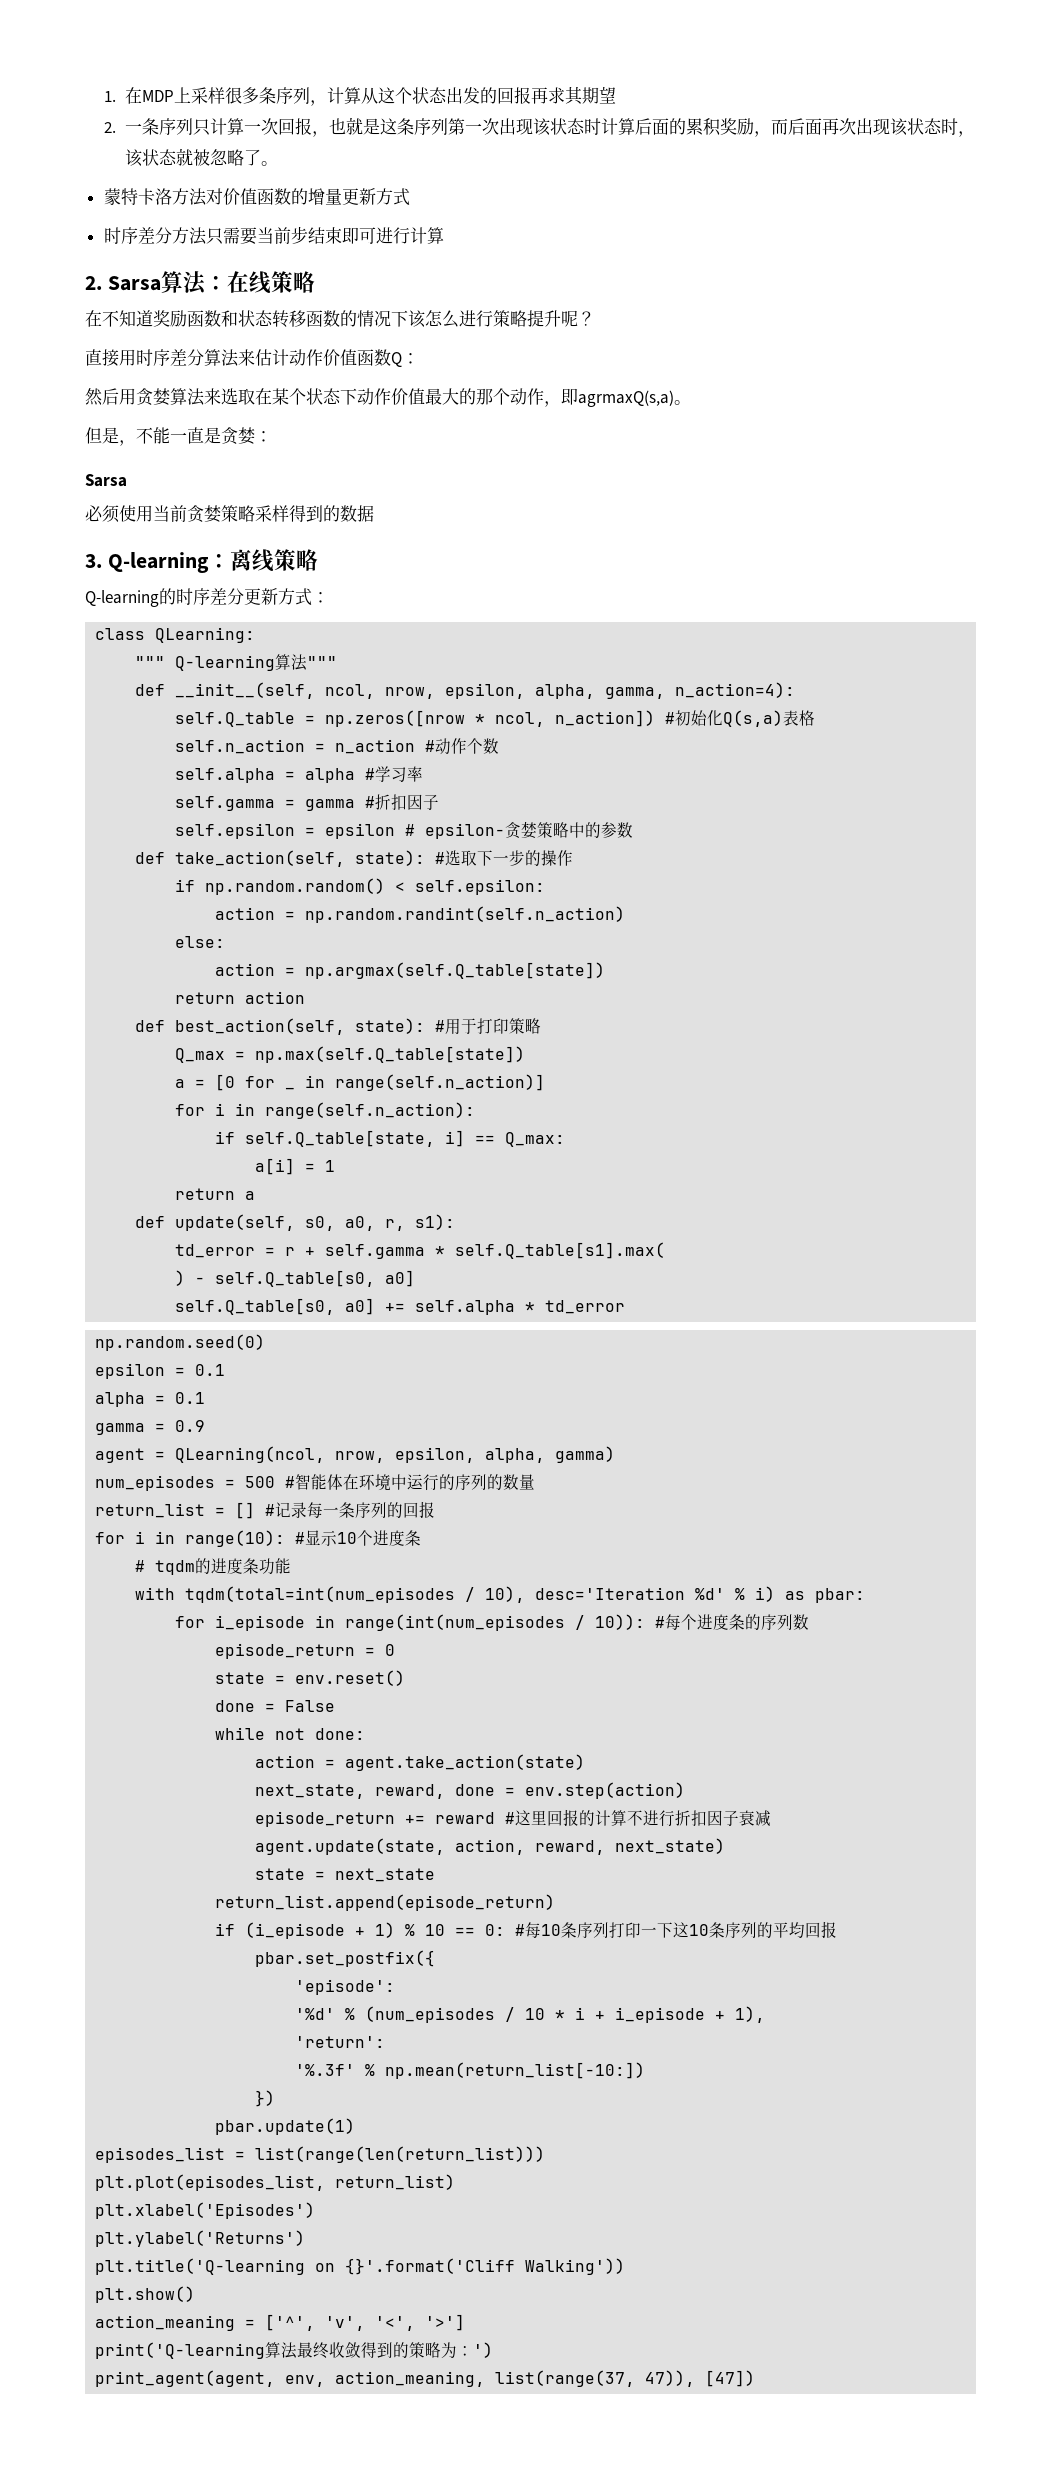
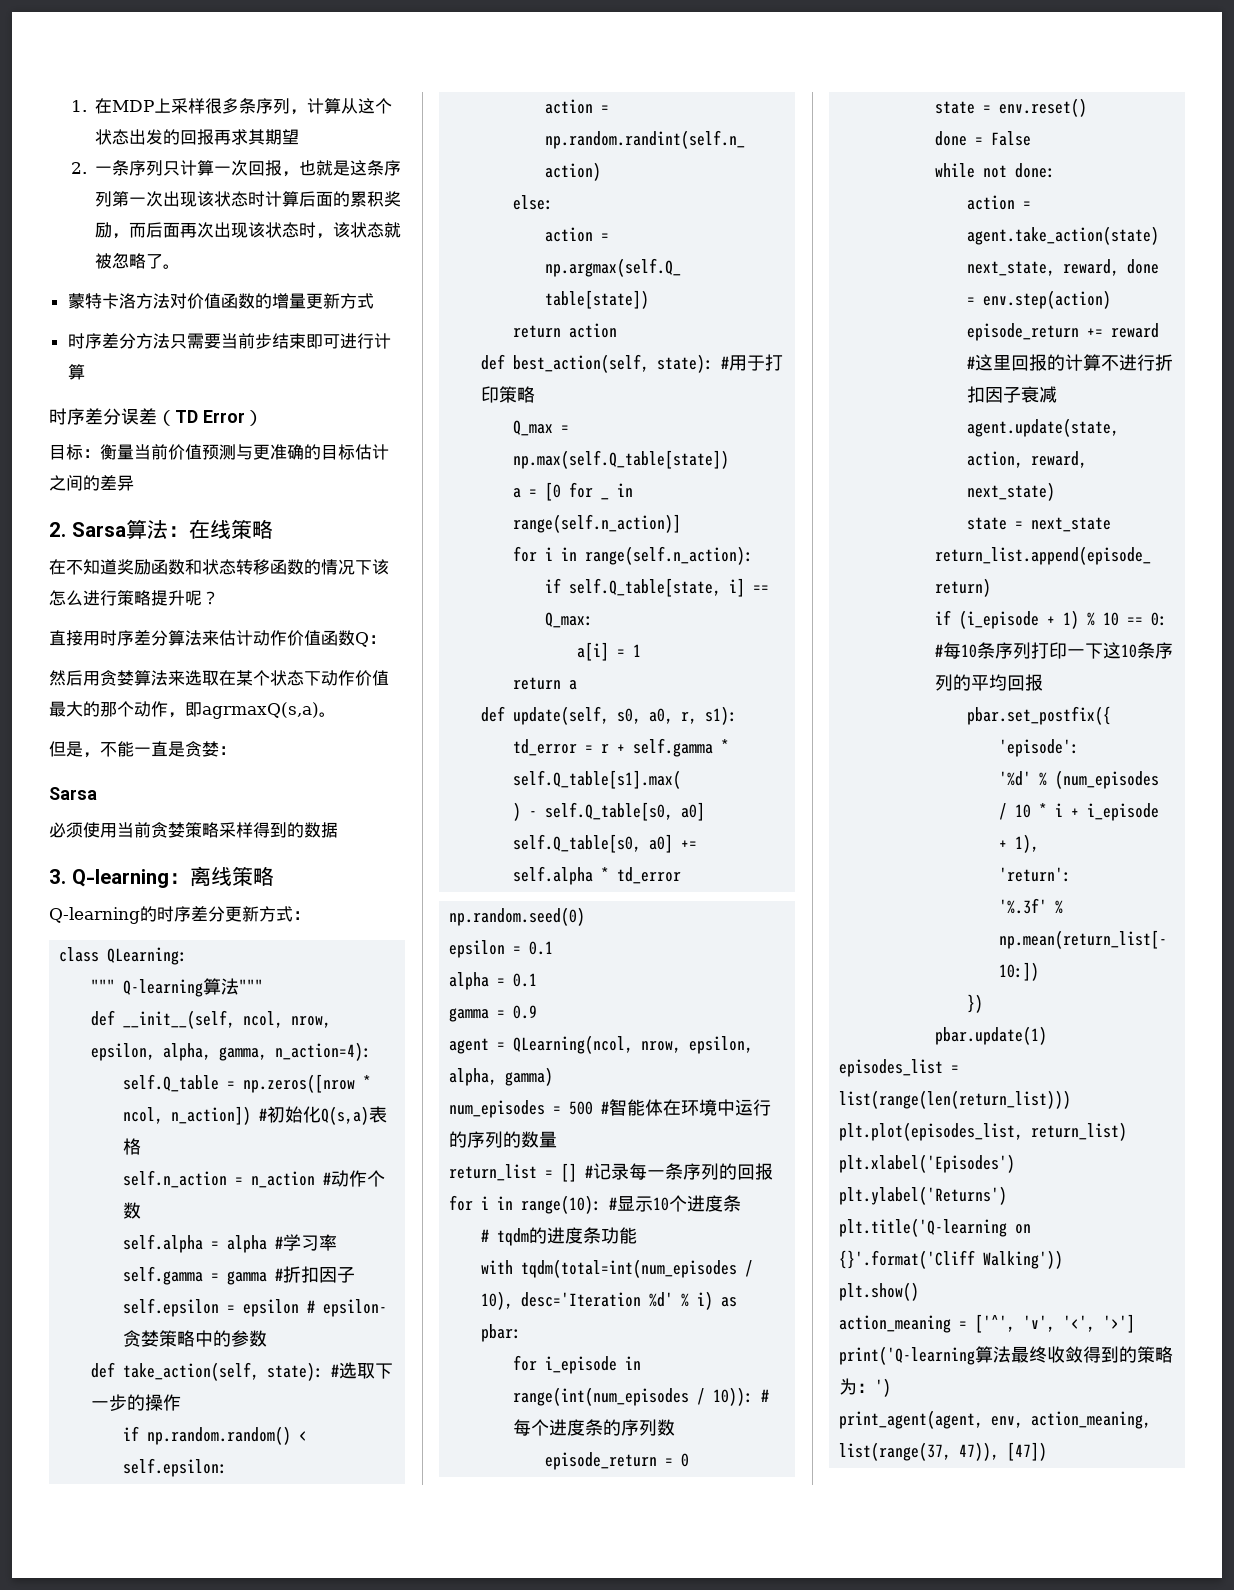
+ 时序差分误差（TD Error）
+ 目标：衡量当前价值预测与更准确的目标估计之间的差异

